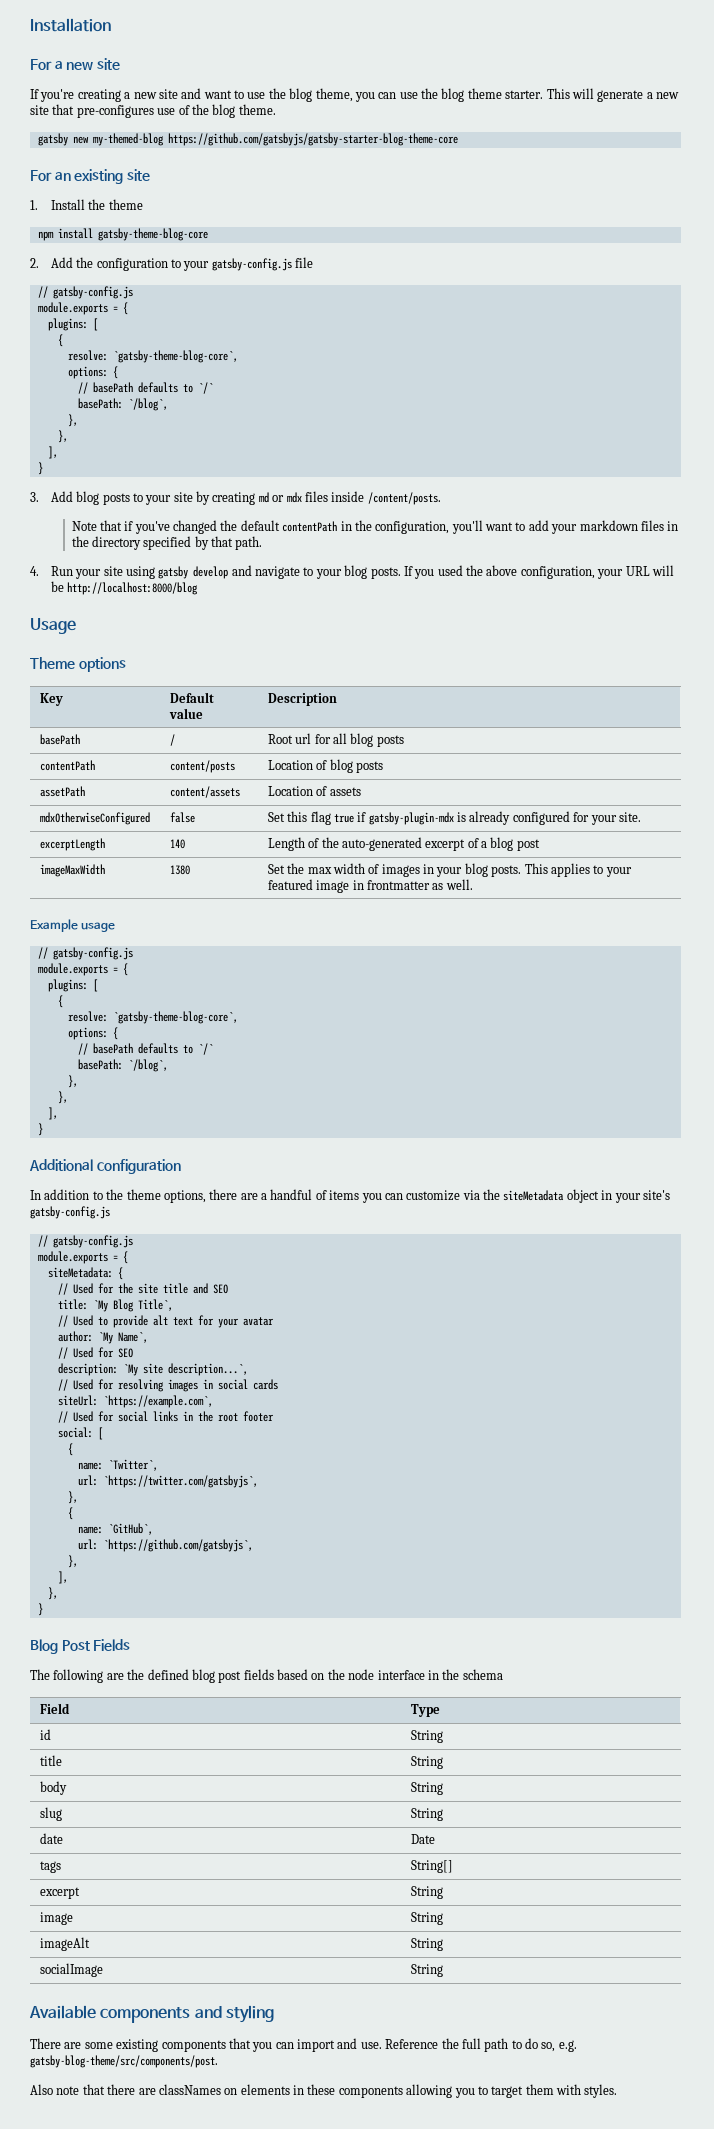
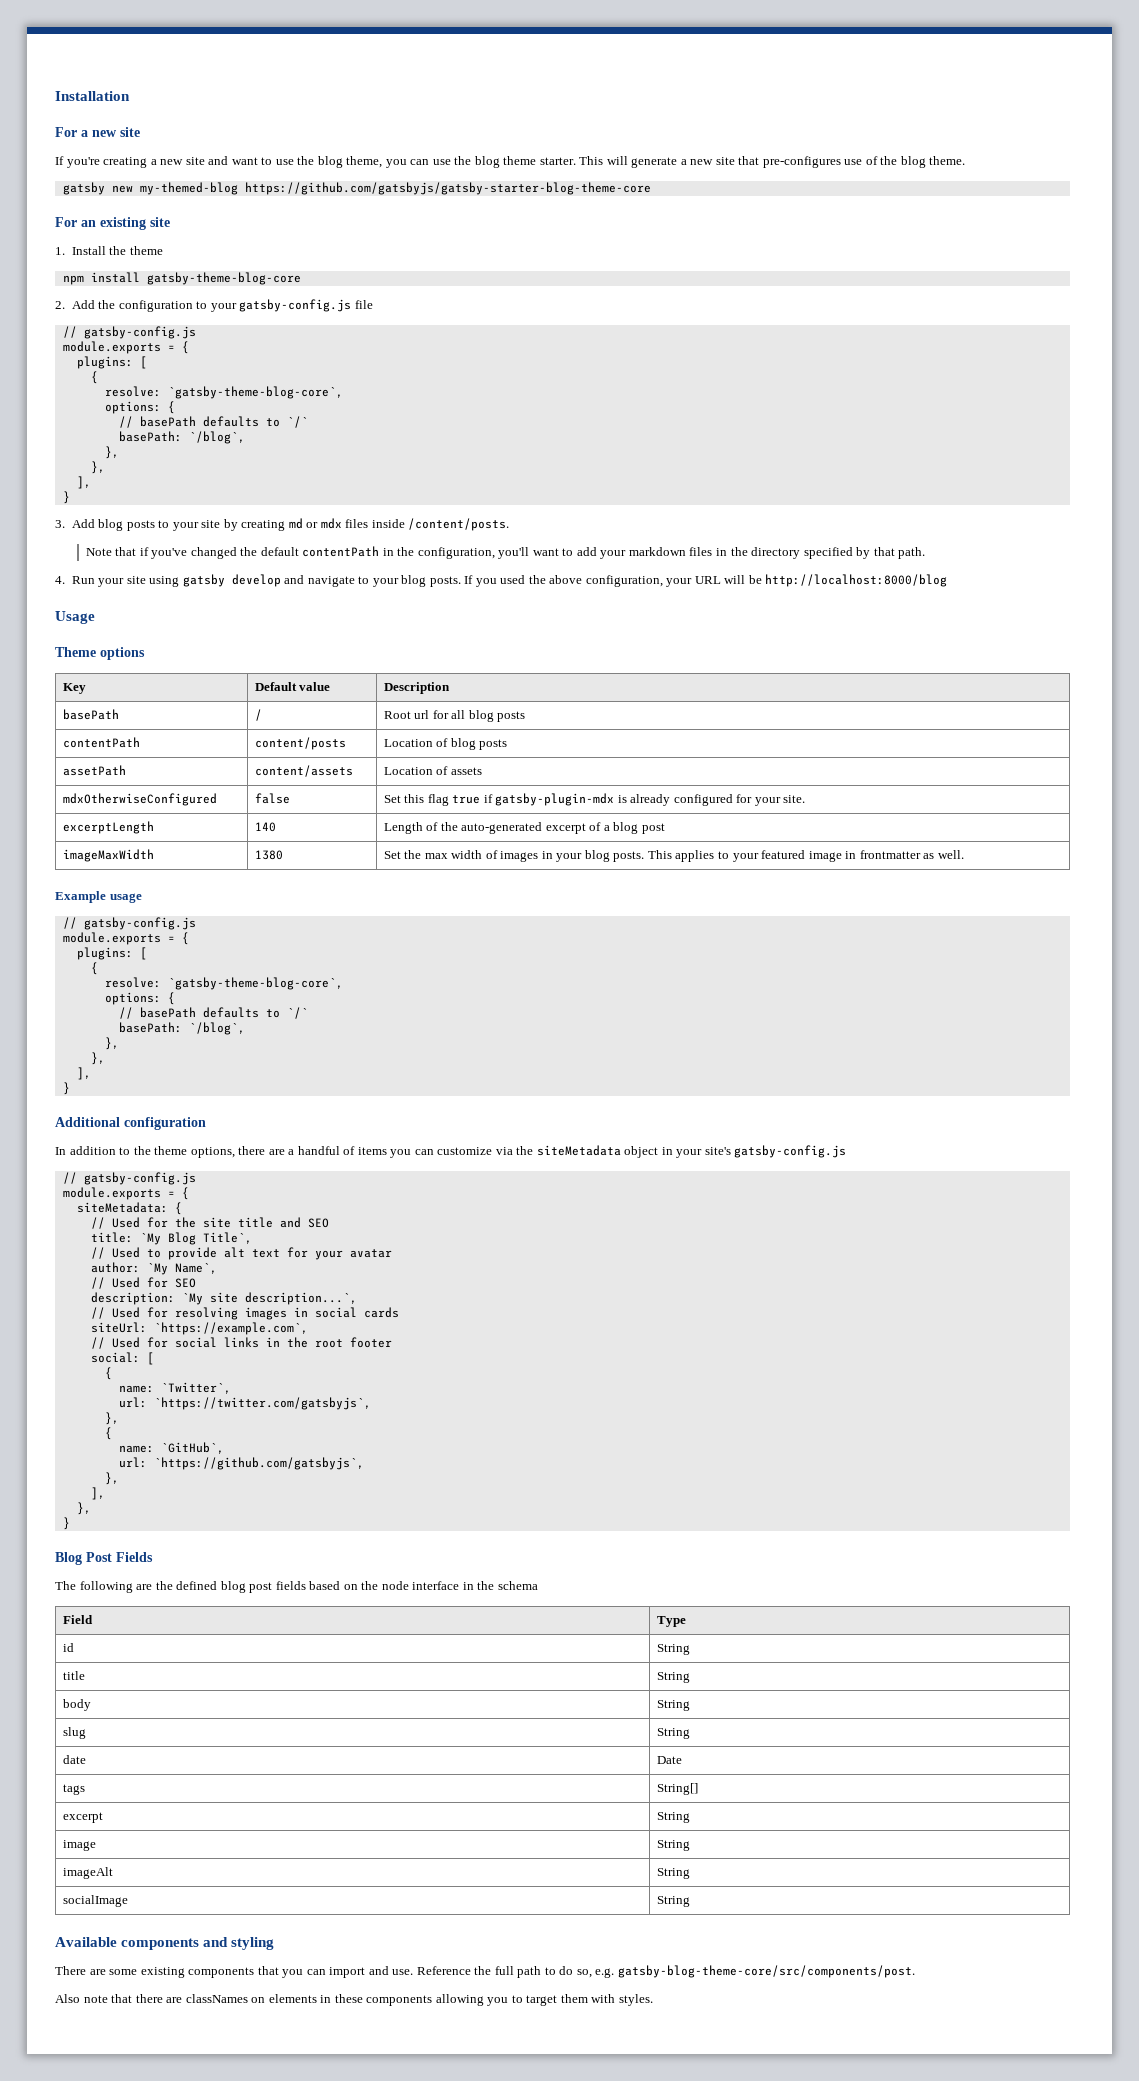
- Reference the full path to do so, e.g. gatsby-blog-theme/src/components/post.
+ Reference the full path to do so, e.g. gatsby-blog-theme-core/src/components/post.

